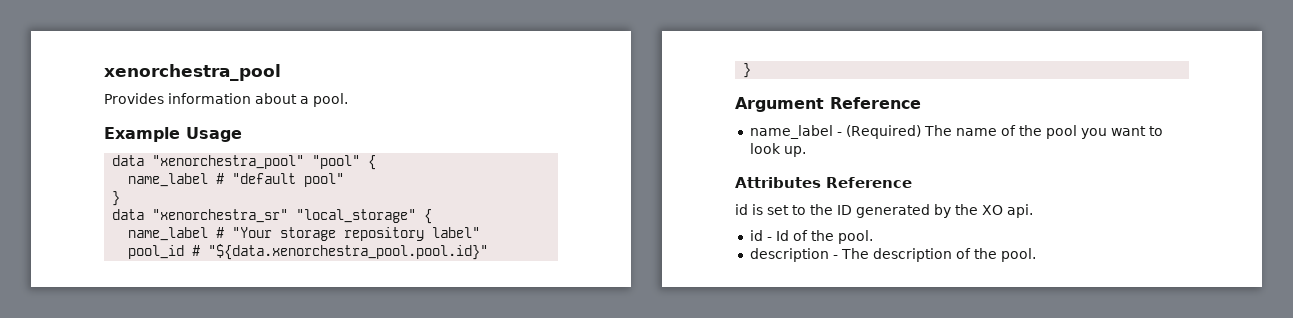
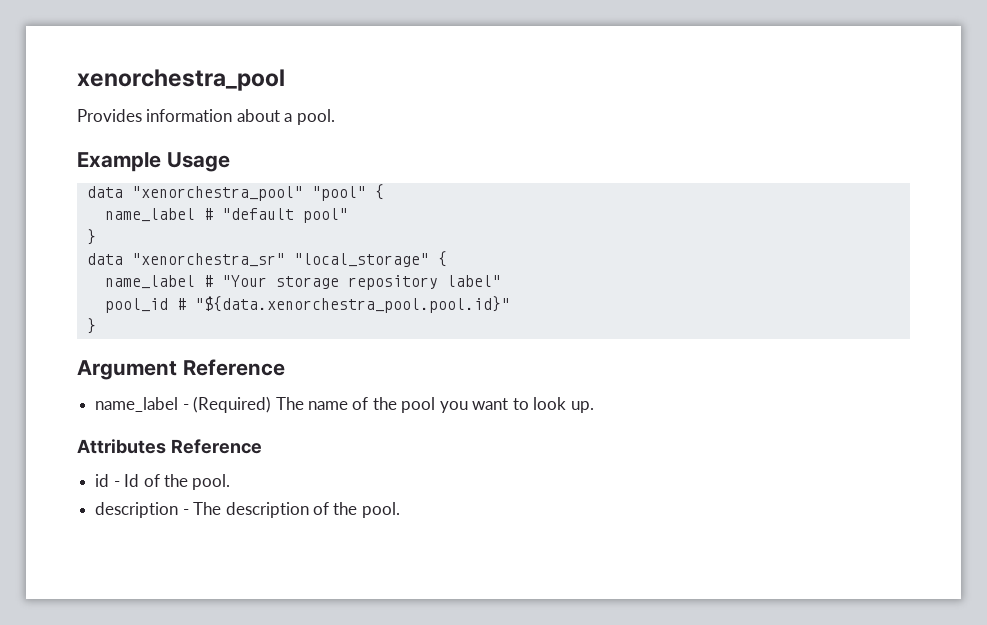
- id is set to the ID generated by the XO api.

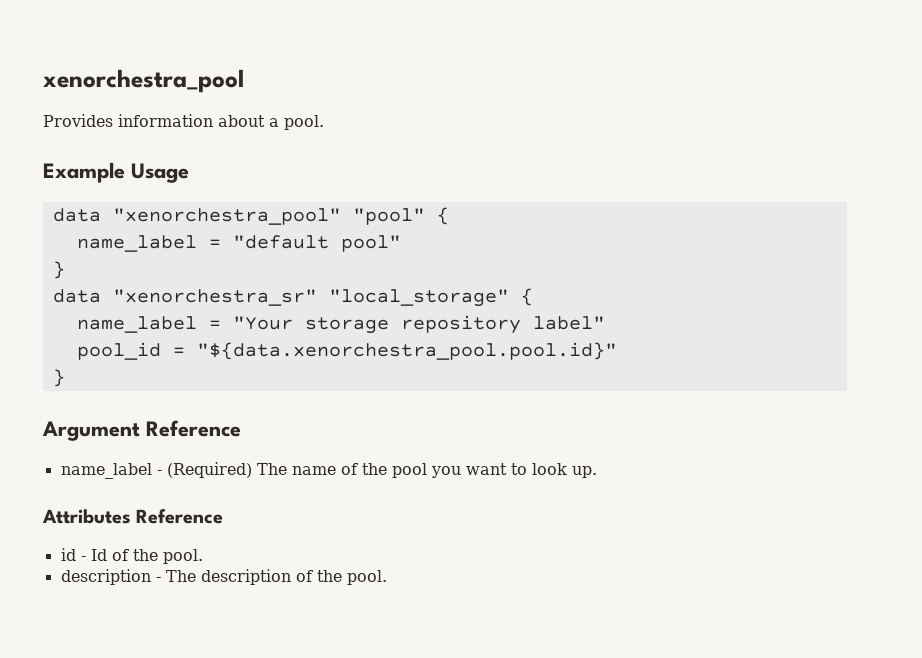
- name_label # "default pool"
+ name_label = "default pool"
- name_label # "Your storage repository label"
+ name_label = "Your storage repository label"
- pool_id # "${data.xenorchestra_pool.pool.id}"
+ pool_id = "${data.xenorchestra_pool.pool.id}"

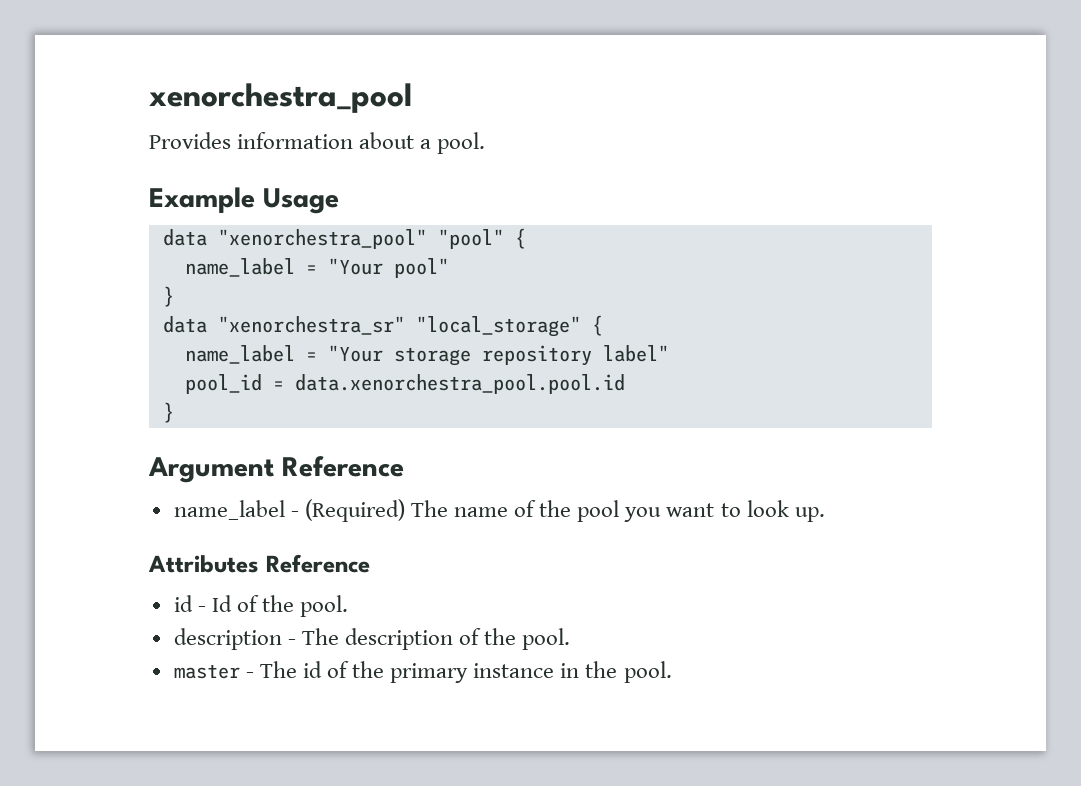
- name_label = "default pool"
+ name_label = "Your pool"
- pool_id = "${data.xenorchestra_pool.pool.id}"
+ pool_id = data.xenorchestra_pool.pool.id
+ master - The id of the primary instance in the pool.

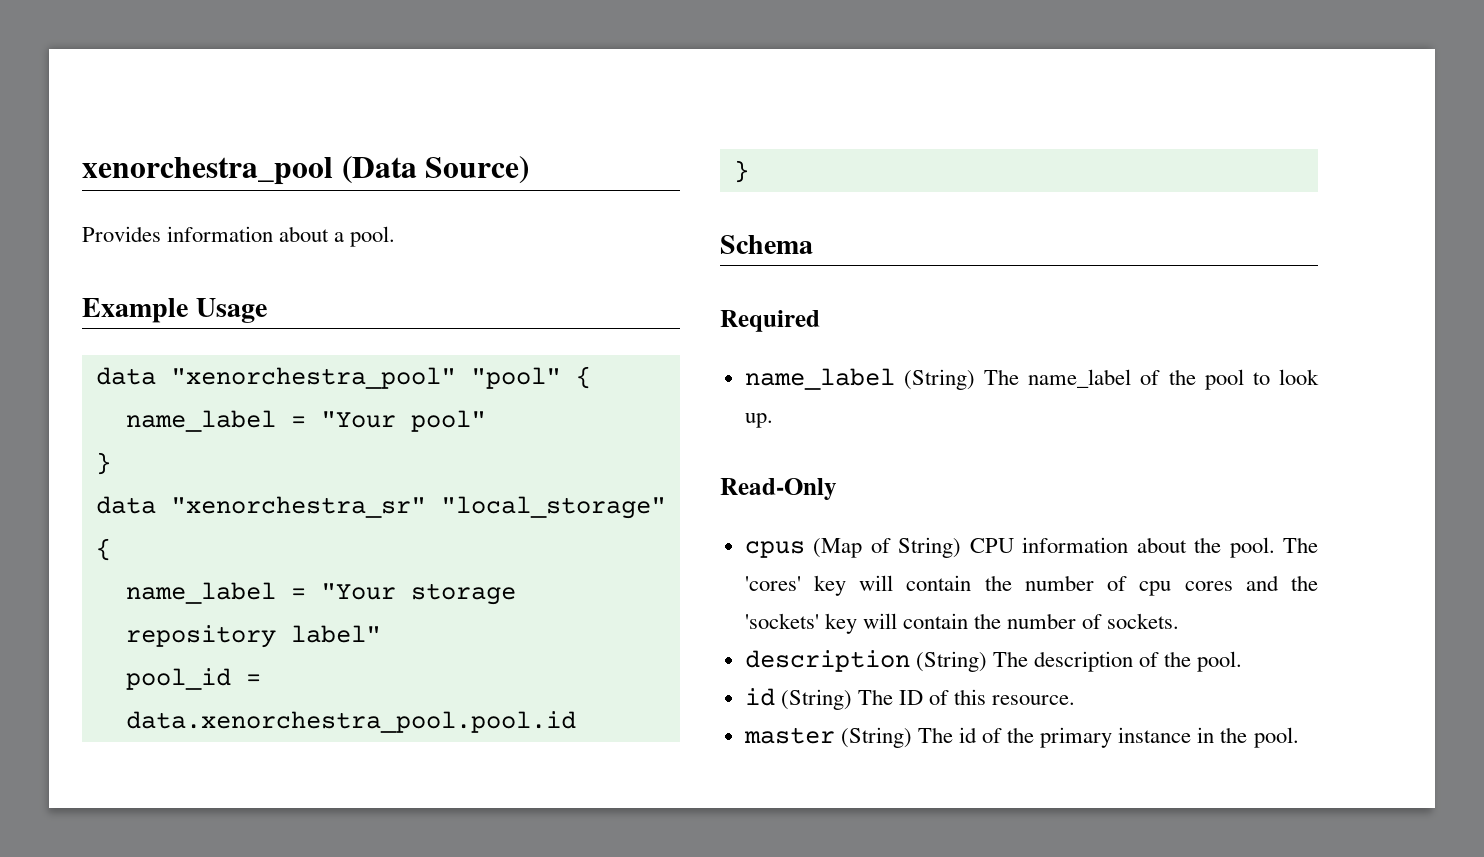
- xenorchestra_pool
+ xenorchestra_pool (Data Source)
- Argument Reference
- name_label - (Required) The name of the pool you want to look up.
+ Schema
+ Required
+ name_label (String) The name_label of the pool to look up.
- Attributes Reference
- id - Id of the pool.
- description - The description of the pool.
+ Read-Only
+ cpus (Map of String) CPU information about the pool. The 'cores' key will contain the number of cpu cores and the 'sockets' key will contain the number of sockets.
+ description (String) The description of the pool.
+ id (String) The ID of this resource.
- master - The id of the primary instance in the pool.
+ master (String) The id of the primary instance in the pool.

